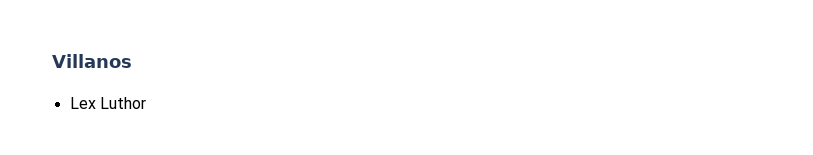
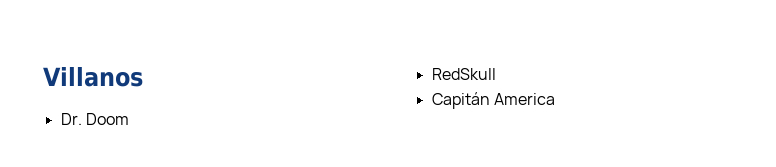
- Lex Luthor
+ Dr. Doom
+ RedSkull
+ Capitán America

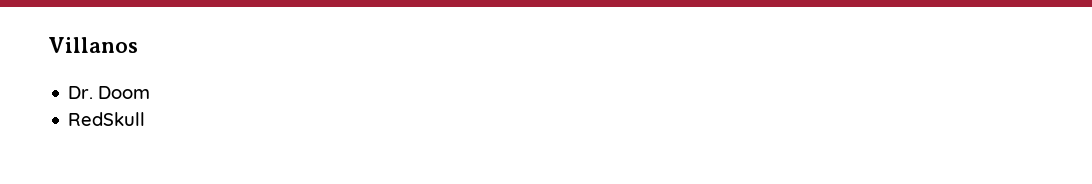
- Capitán America

